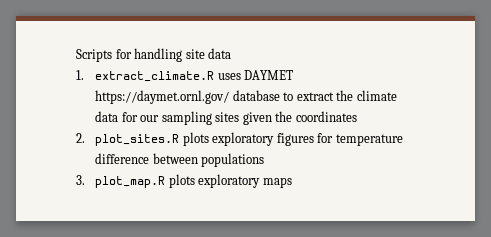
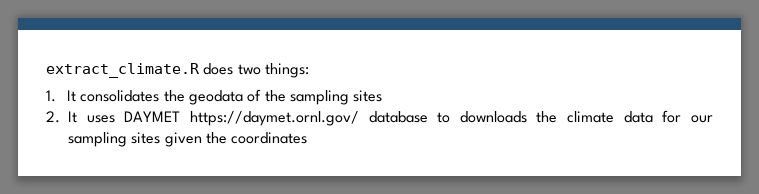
- Scripts for handling site data
- 1. extract_climate.R uses DAYMET https://daymet.ornl.gov/ database to extract the climate data for our sampling sites given the coordinates
+ extract_climate.R does two things:
+ 1. It consolidates the geodata of the sampling sites
+ 2. It uses DAYMET https://daymet.ornl.gov/ database to downloads the climate data for our sampling sites given the coordinates
- 2. plot_sites.R plots exploratory figures for temperature difference between populations
- 3. plot_map.R plots exploratory maps

